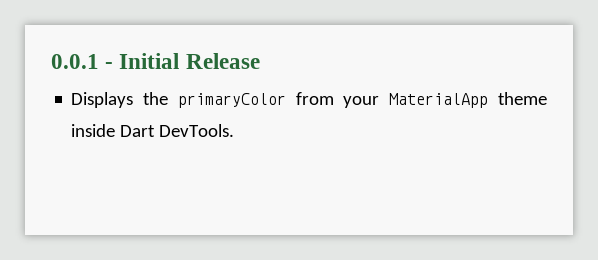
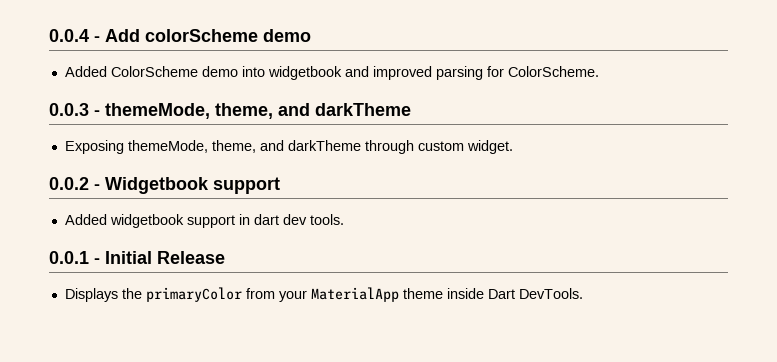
+ 0.0.4 - Add colorScheme demo
+ Added ColorScheme demo into widgetbook and improved parsing for ColorScheme.
+ 0.0.3 - themeMode, theme, and darkTheme
+ Exposing themeMode, theme, and darkTheme through custom widget.
+ 0.0.2 - Widgetbook support
+ Added widgetbook support in dart dev tools.

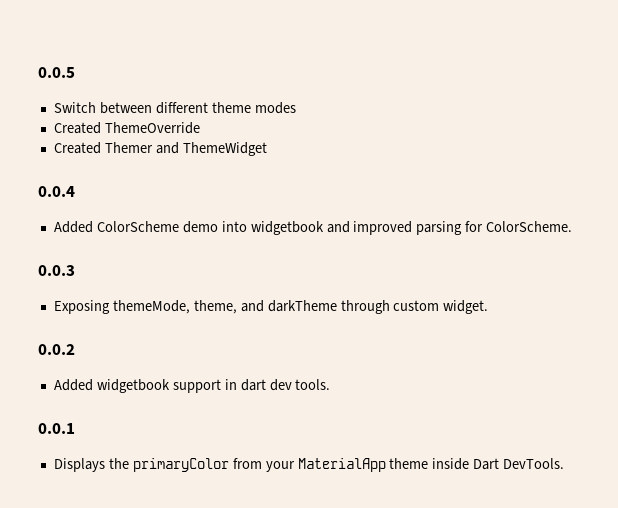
- 0.0.4 - Add colorScheme demo
+ 0.0.5
+ Switch between different theme modes
+ Created ThemeOverride
+ Created Themer and ThemeWidget
+ 0.0.4
- 0.0.3 - themeMode, theme, and darkTheme
+ 0.0.3
- 0.0.2 - Widgetbook support
+ 0.0.2
- 0.0.1 - Initial Release
+ 0.0.1

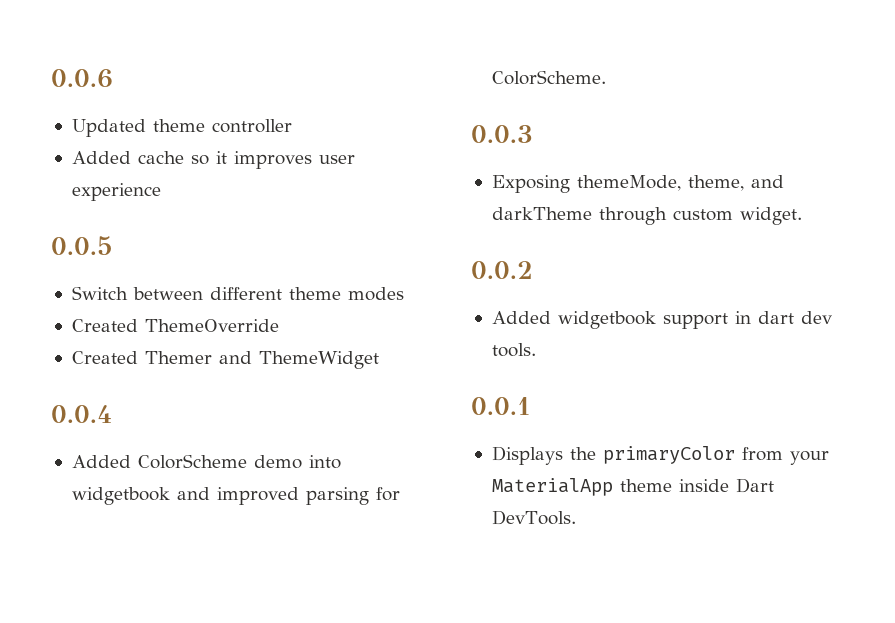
+ 0.0.6
+ Updated theme controller
+ Added cache so it improves user experience

